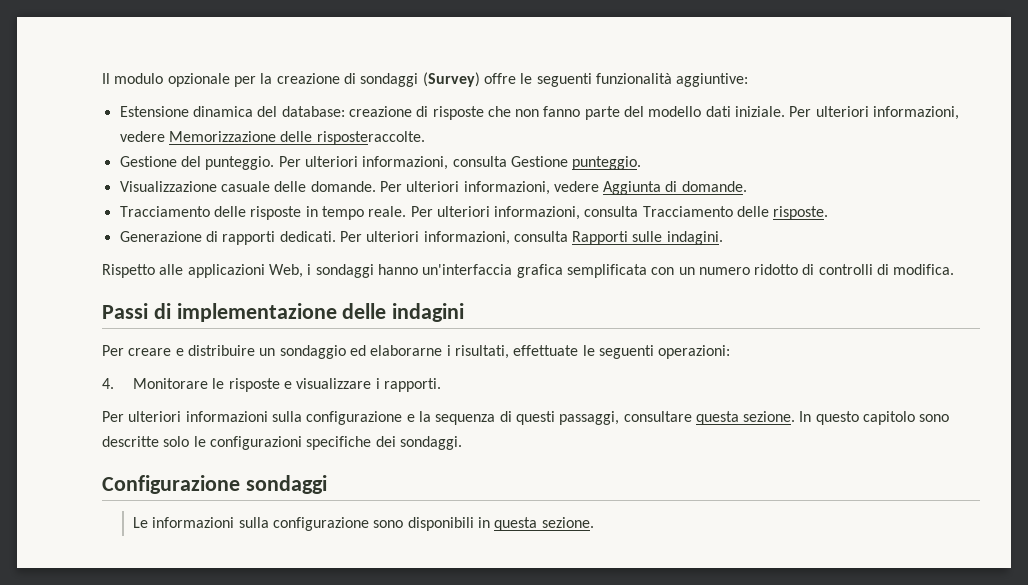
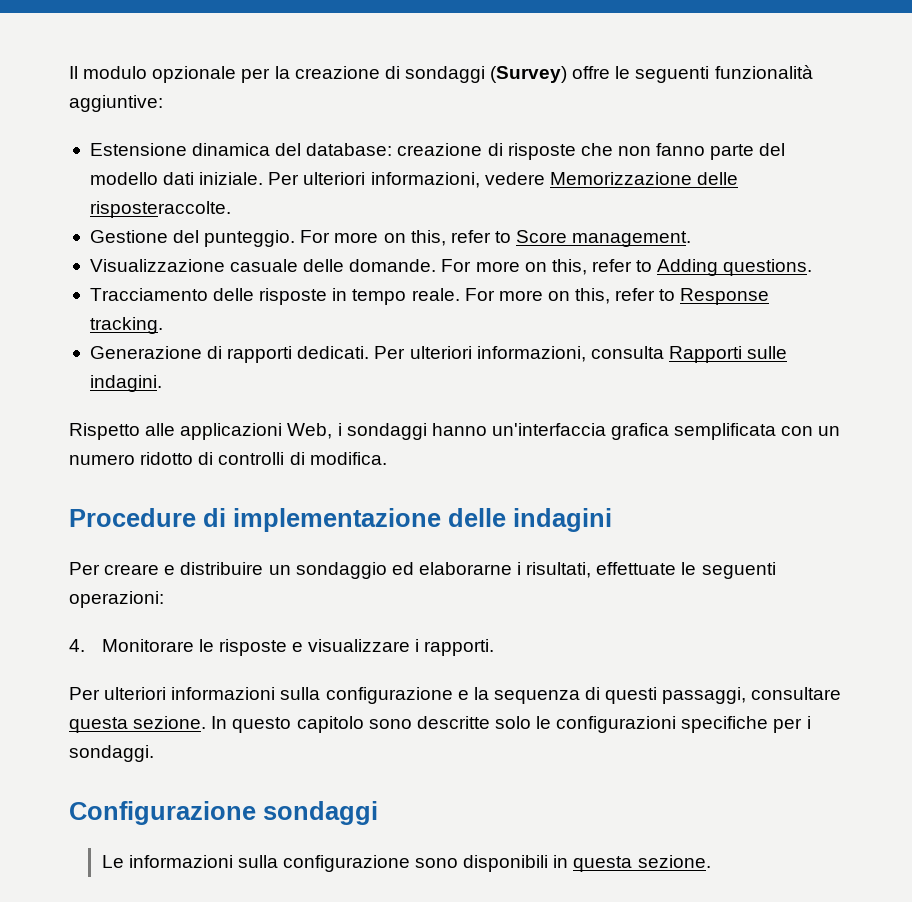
- Per ulteriori informazioni, consulta Gestione punteggio.
- Visualizzazione casuale delle domande. Per ulteriori informazioni, vedere Aggiunta di domande.
+ For more on this, refer to Score management.
+ Visualizzazione casuale delle domande. For more on this, refer to Adding questions.
- Per ulteriori informazioni, consulta Tracciamento delle risposte.
+ For more on this, refer to Response tracking.
- Passi di implementazione delle indagini
+ Procedure di implementazione delle indagini
- In questo capitolo sono descritte solo le configurazioni specifiche dei sondaggi.
+ In questo capitolo sono descritte solo le configurazioni specifiche per i sondaggi.

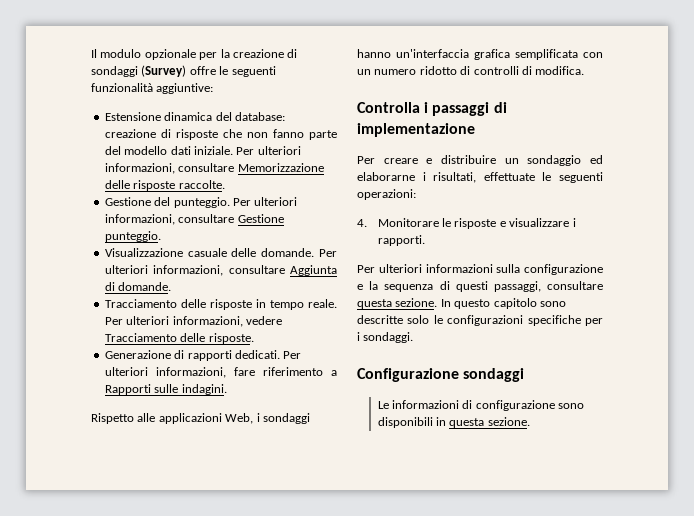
- Per ulteriori informazioni, vedere Memorizzazione delle risposteraccolte.
+ Per ulteriori informazioni, consultare Memorizzazione delle risposte raccolte.
- For more on this, refer to Score management.
- Visualizzazione casuale delle domande. For more on this, refer to Adding questions.
+ Per ulteriori informazioni, consultare Gestione punteggio.
+ Visualizzazione casuale delle domande. Per ulteriori informazioni, consultare Aggiunta di domande.
- For more on this, refer to Response tracking.
+ Per ulteriori informazioni, vedere Tracciamento delle risposte.
- Per ulteriori informazioni, consulta Rapporti sulle indagini.
+ Per ulteriori informazioni, fare riferimento a Rapporti sulle indagini.
- Procedure di implementazione delle indagini
+ Controlla i passaggi di implementazione
- Le informazioni sulla configurazione sono disponibili in questa sezione.
+ Le informazioni di configurazione sono disponibili in questa sezione.

